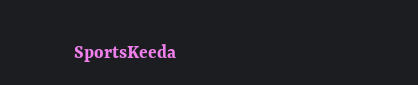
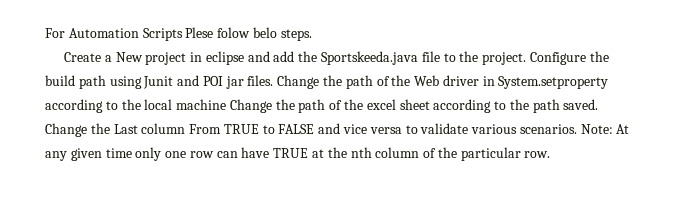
- SportsKeeda
+ For Automation Scripts Plese folow belo steps.
+ Create a New project in eclipse and add the Sportskeeda.java file to the project. Configure the build path using Junit and POI jar files. Change the path of the Web driver in System.setproperty according to the local machine Change the path of the excel sheet according to the path saved. Change the Last column From TRUE to FALSE and vice versa to validate various scenarios. Note: At any given time only one row can have TRUE at the nth column of the particular row.

